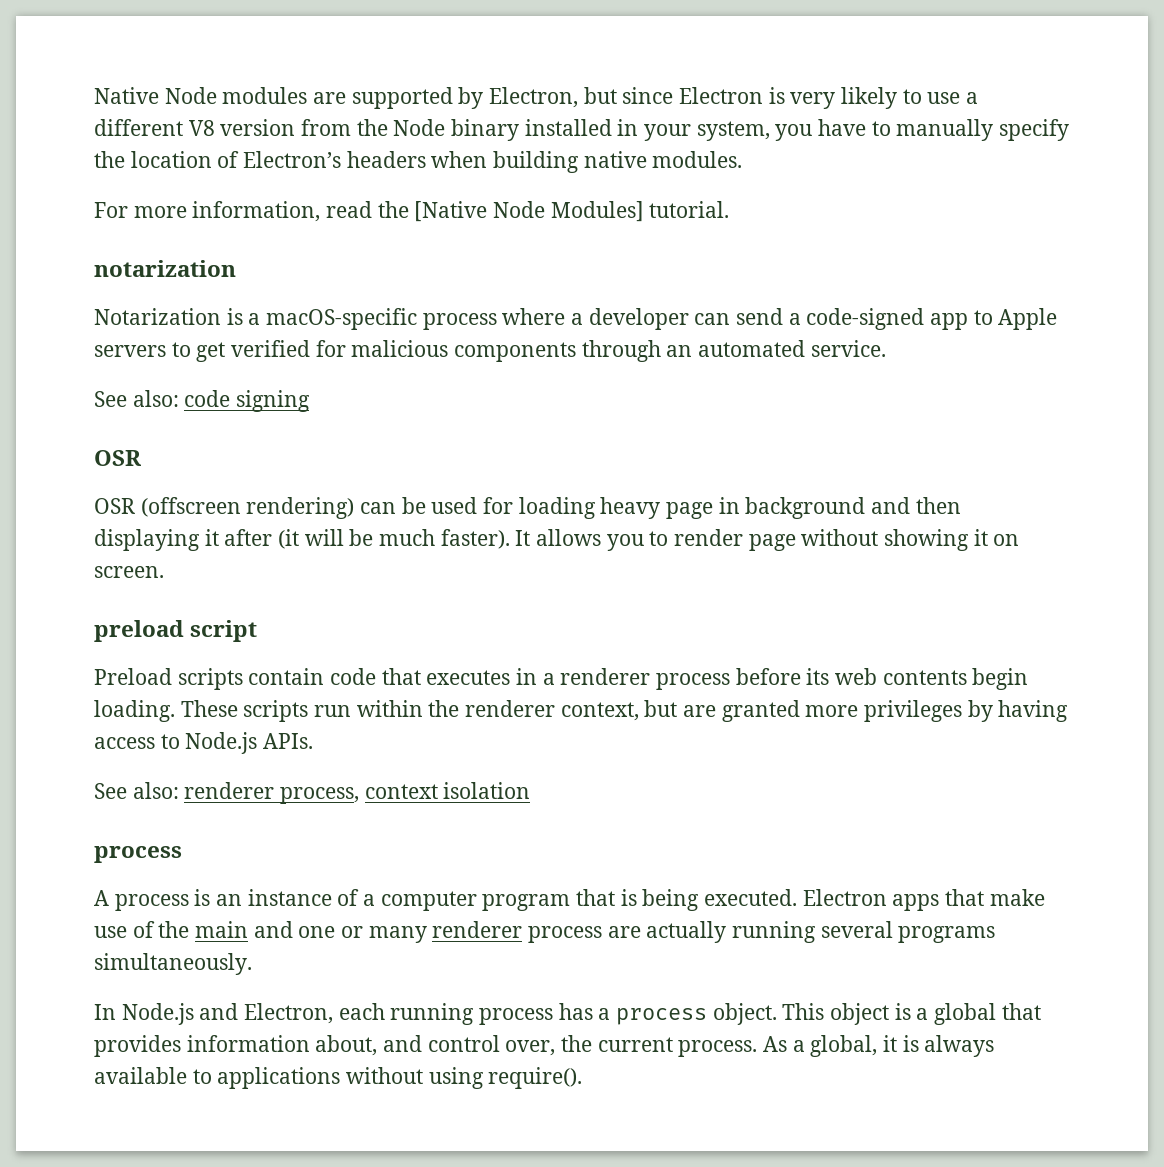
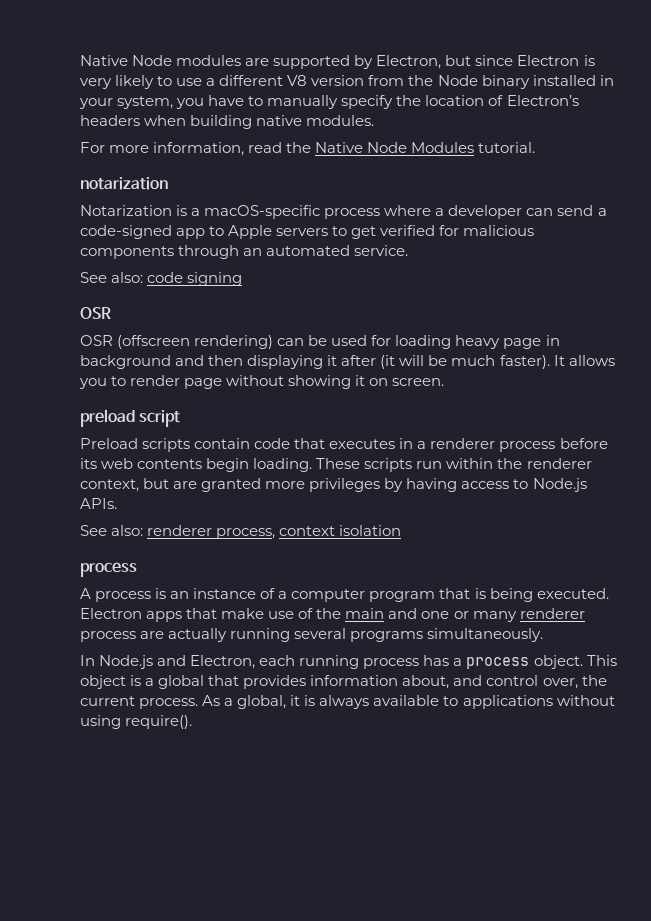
- For more information, read the [Native Node Modules] tutorial.
+ For more information, read the Native Node Modules tutorial.

